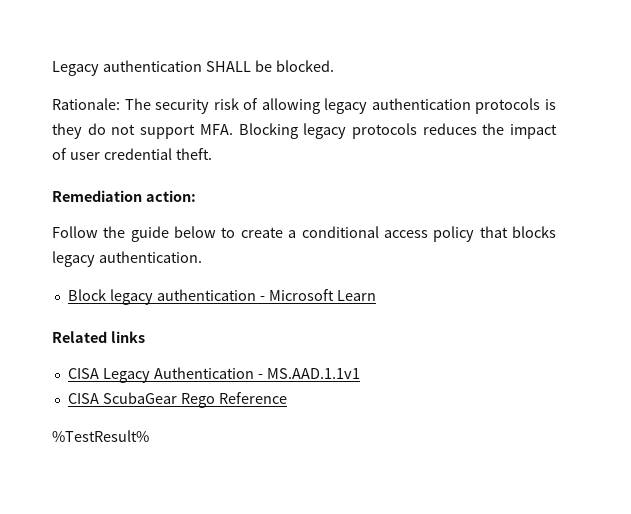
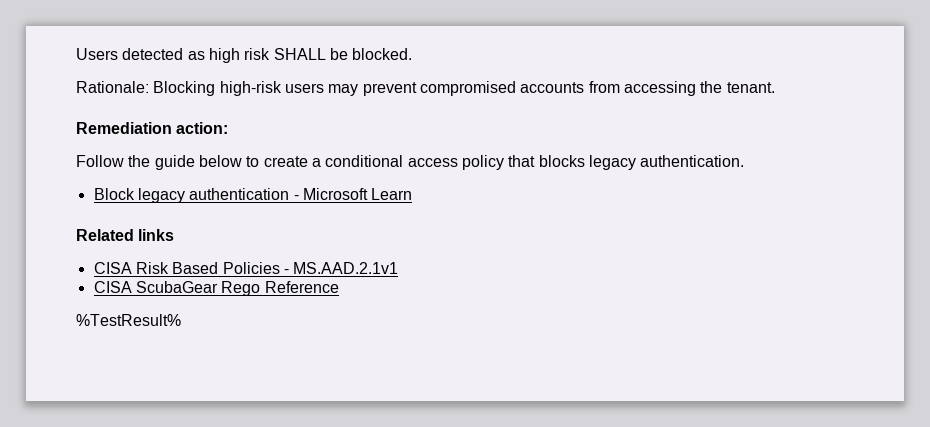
- Legacy authentication SHALL be blocked.
+ Users detected as high risk SHALL be blocked.
- Rationale: The security risk of allowing legacy authentication protocols is they do not support MFA. Blocking legacy protocols reduces the impact of user credential theft.
+ Rationale: Blocking high-risk users may prevent compromised accounts from accessing the tenant.
- CISA Legacy Authentication - MS.AAD.1.1v1
+ CISA Risk Based Policies - MS.AAD.2.1v1

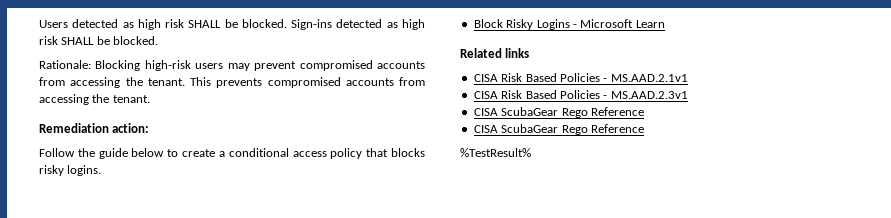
+ Sign-ins detected as high risk SHALL be blocked.
+ This prevents compromised accounts from accessing the tenant.
- Follow the guide below to create a conditional access policy that blocks legacy authentication.
+ Follow the guide below to create a conditional access policy that blocks risky logins.
- Block legacy authentication - Microsoft Learn
+ Block Risky Logins - Microsoft Learn
+ CISA Risk Based Policies - MS.AAD.2.3v1
+ CISA ScubaGear Rego Reference

